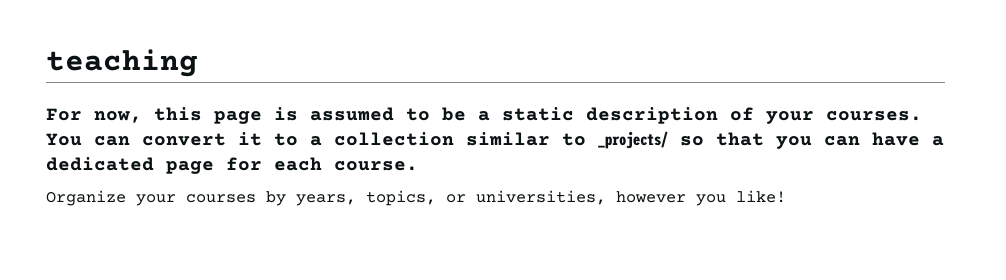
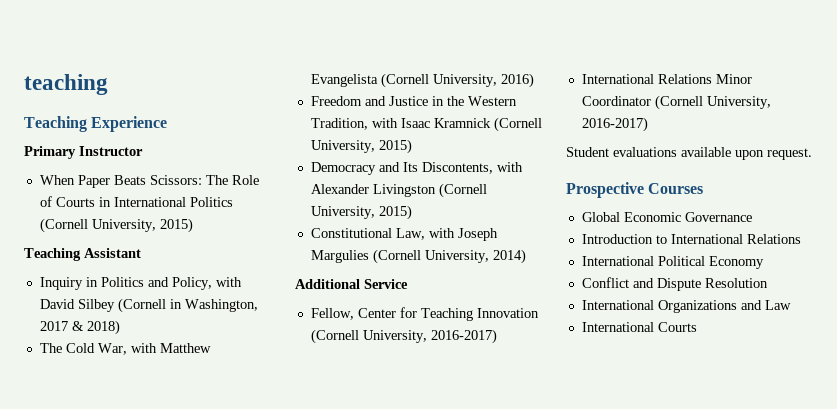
- For now, this page is assumed to be a static description of your courses. You can convert it to a collection similar to _projects/ so that you can have a dedicated page for each course.
- Organize your courses by years, topics, or universities, however you like!
+ Teaching Experience
+ Primary Instructor
+ When Paper Beats Scissors: The Role of Courts in International Politics (Cornell University, 2015)
+ Teaching Assistant
+ Inquiry in Politics and Policy, with David Silbey (Cornell in Washington, 2017 & 2018)
+ The Cold War, with Matthew Evangelista (Cornell University, 2016)
+ Freedom and Justice in the Western Tradition, with Isaac Kramnick (Cornell University, 2015)
+ Democracy and Its Discontents, with Alexander Livingston (Cornell University, 2015)
+ Constitutional Law, with Joseph Margulies (Cornell University, 2014)
+ Additional Service
+ Fellow, Center for Teaching Innovation (Cornell University, 2016-2017)
+ International Relations Minor Coordinator (Cornell University, 2016-2017)
+ Student evaluations available upon request.
+ Prospective Courses
+ Global Economic Governance
+ Introduction to International Relations
+ International Political Economy
+ Conflict and Dispute Resolution
+ International Organizations and Law
+ International Courts

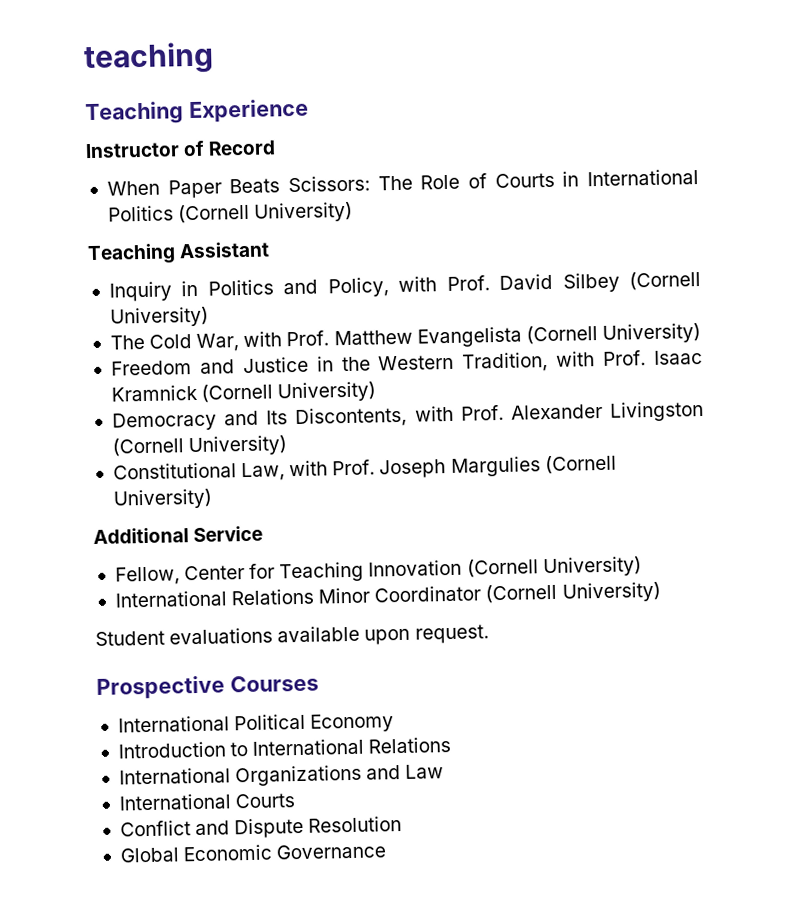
- Primary Instructor
+ Instructor of Record
- When Paper Beats Scissors: The Role of Courts in International Politics (Cornell University, 2015)
+ When Paper Beats Scissors: The Role of Courts in International Politics (Cornell University)
- Inquiry in Politics and Policy, with David Silbey (Cornell in Washington, 2017 & 2018)
+ Inquiry in Politics and Policy, with Prof. David Silbey (Cornell University)
- The Cold War, with Matthew Evangelista (Cornell University, 2016)
+ The Cold War, with Prof. Matthew Evangelista (Cornell University)
- Freedom and Justice in the Western Tradition, with Isaac Kramnick (Cornell University, 2015)
+ Freedom and Justice in the Western Tradition, with Prof. Isaac Kramnick (Cornell University)
- Democracy and Its Discontents, with Alexander Livingston (Cornell University, 2015)
+ Democracy and Its Discontents, with Prof. Alexander Livingston (Cornell University)
- Constitutional Law, with Joseph Margulies (Cornell University, 2014)
+ Constitutional Law, with Prof. Joseph Margulies (Cornell University)
- Fellow, Center for Teaching Innovation (Cornell University, 2016-2017)
+ Fellow, Center for Teaching Innovation (Cornell University)
- International Relations Minor Coordinator (Cornell University, 2016-2017)
+ International Relations Minor Coordinator (Cornell University)
- Global Economic Governance
+ International Political Economy
- International Political Economy
- Conflict and Dispute Resolution
+ Conflict and Dispute Resolution
+ Global Economic Governance

